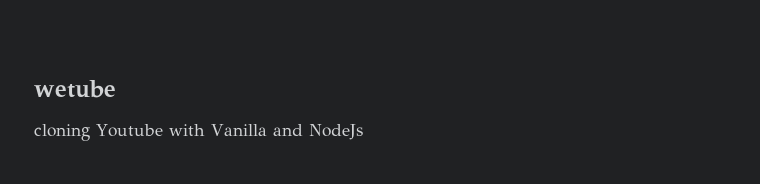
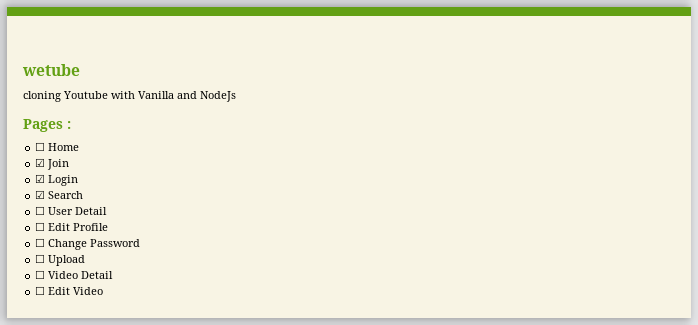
+ Pages :
+ ☐ Home
+ ☑ Join
+ ☑ Login
+ ☑ Search
+ ☐ User Detail
+ ☐ Edit Profile
+ ☐ Change Password
+ ☐ Upload
+ ☐ Video Detail
+ ☐ Edit Video

